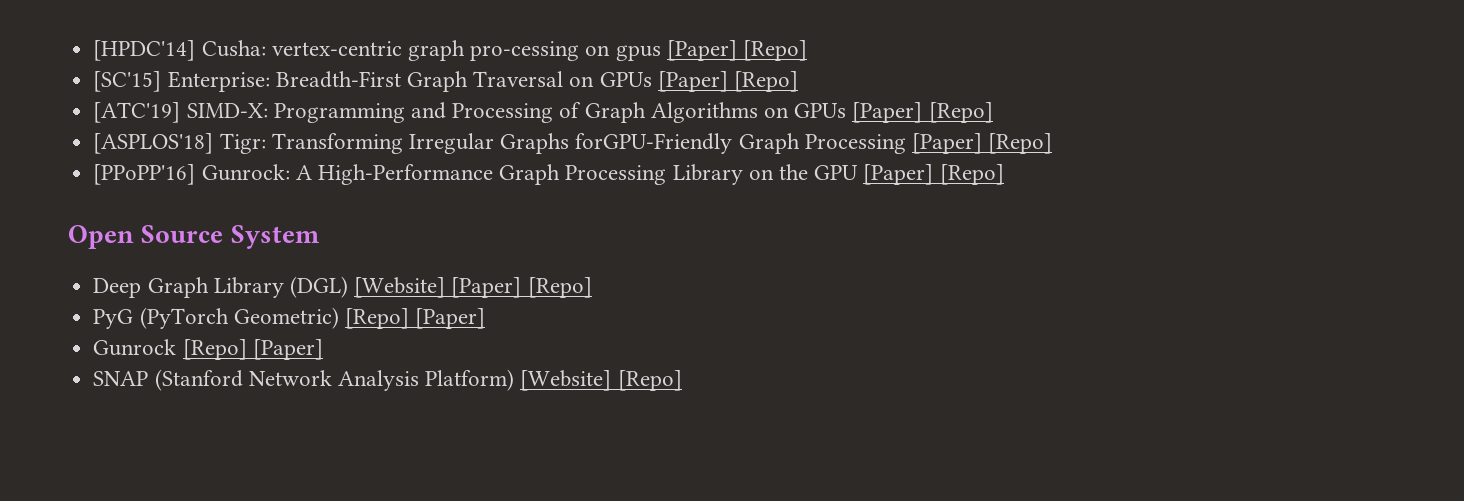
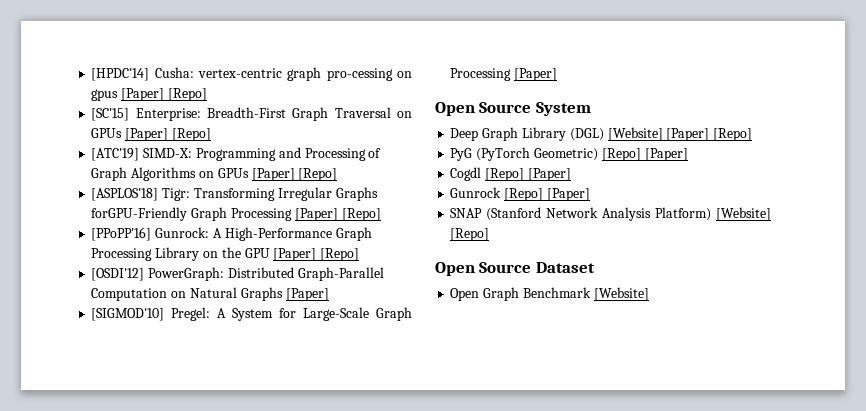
+ [OSDI'12] PowerGraph: Distributed Graph-Parallel Computation on Natural Graphs [Paper]
+ [SIGMOD'10] Pregel: A System for Large-Scale Graph Processing [Paper]
+ Cogdl [Repo] [Paper]
+ Open Source Dataset
+ Open Graph Benchmark [Website]

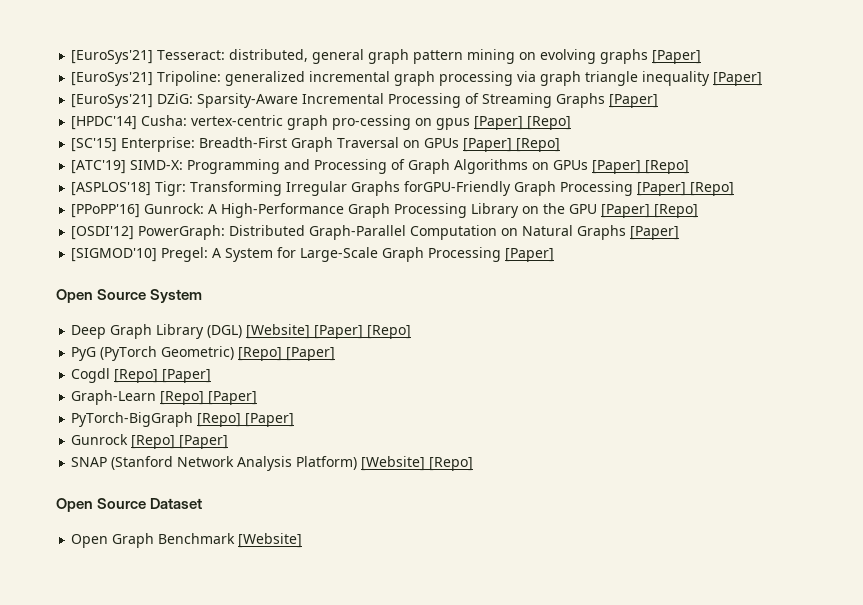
+ [EuroSys'21] Tesseract: distributed, general graph pattern mining on evolving graphs [Paper]
+ [EuroSys'21] Tripoline: generalized incremental graph processing via graph triangle inequality [Paper]
+ [EuroSys'21] DZiG: Sparsity-Aware Incremental Processing of Streaming Graphs [Paper]
+ Graph-Learn [Repo] [Paper]
+ PyTorch-BigGraph [Repo] [Paper]

